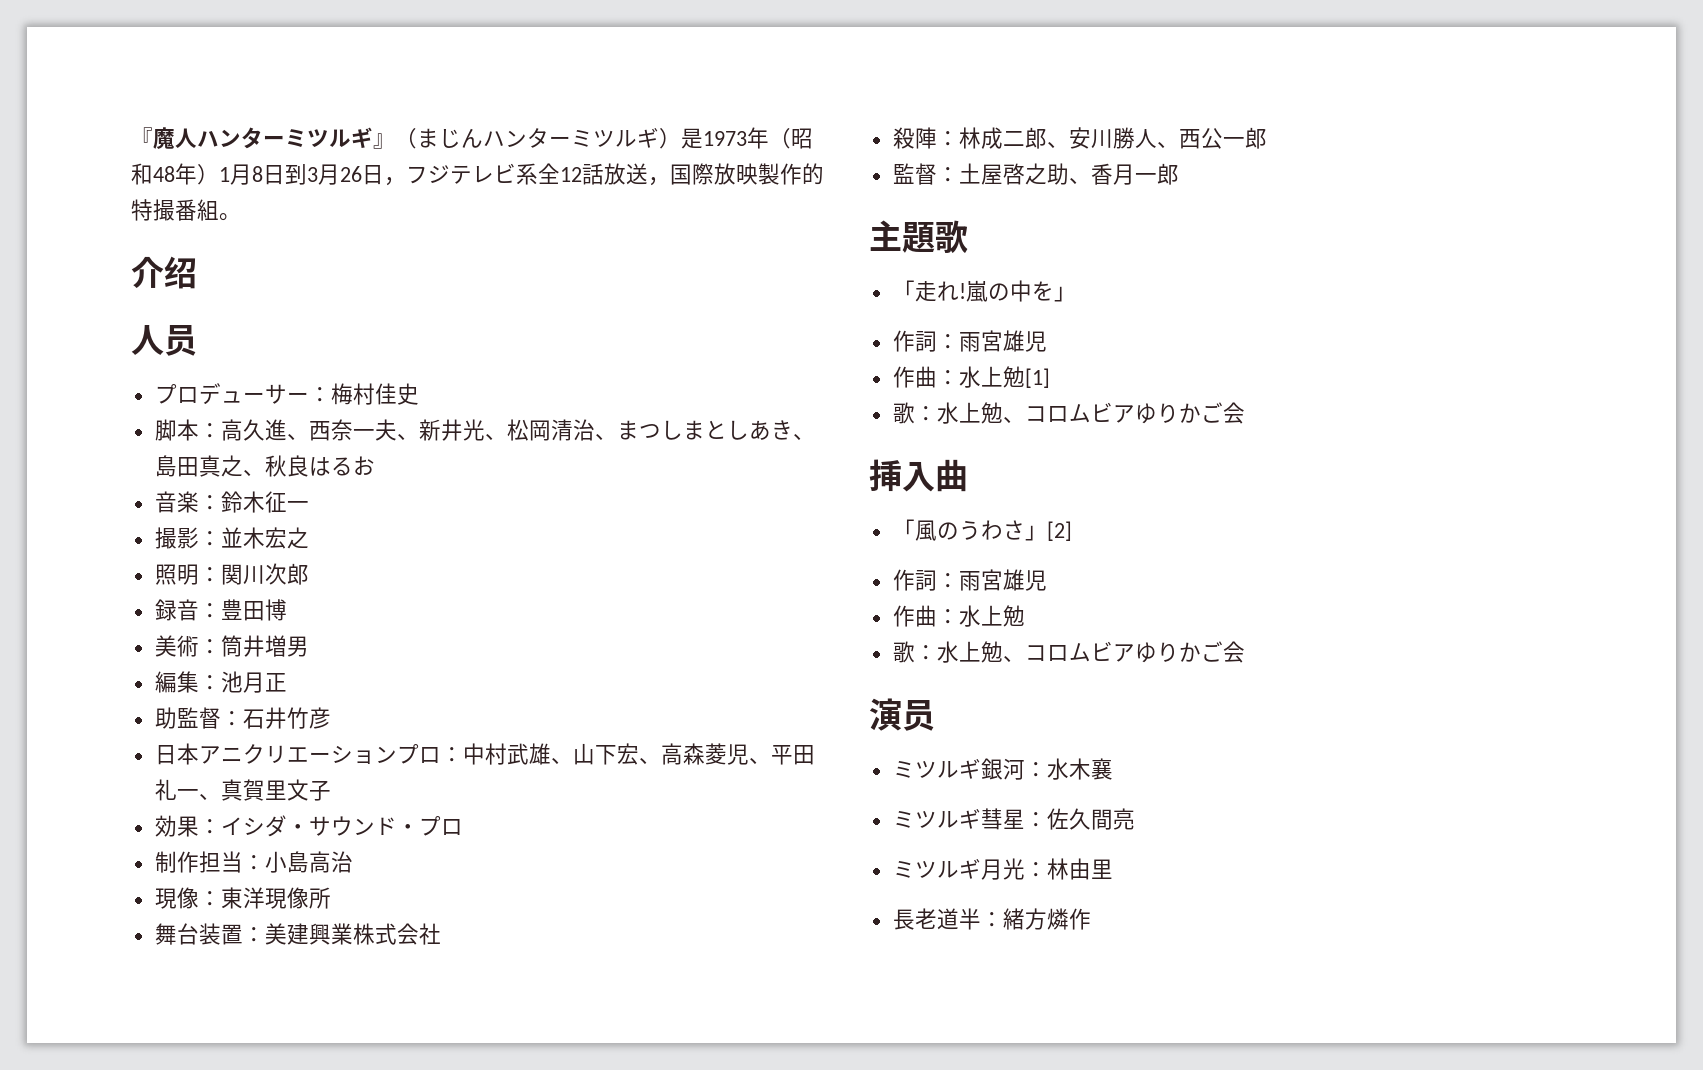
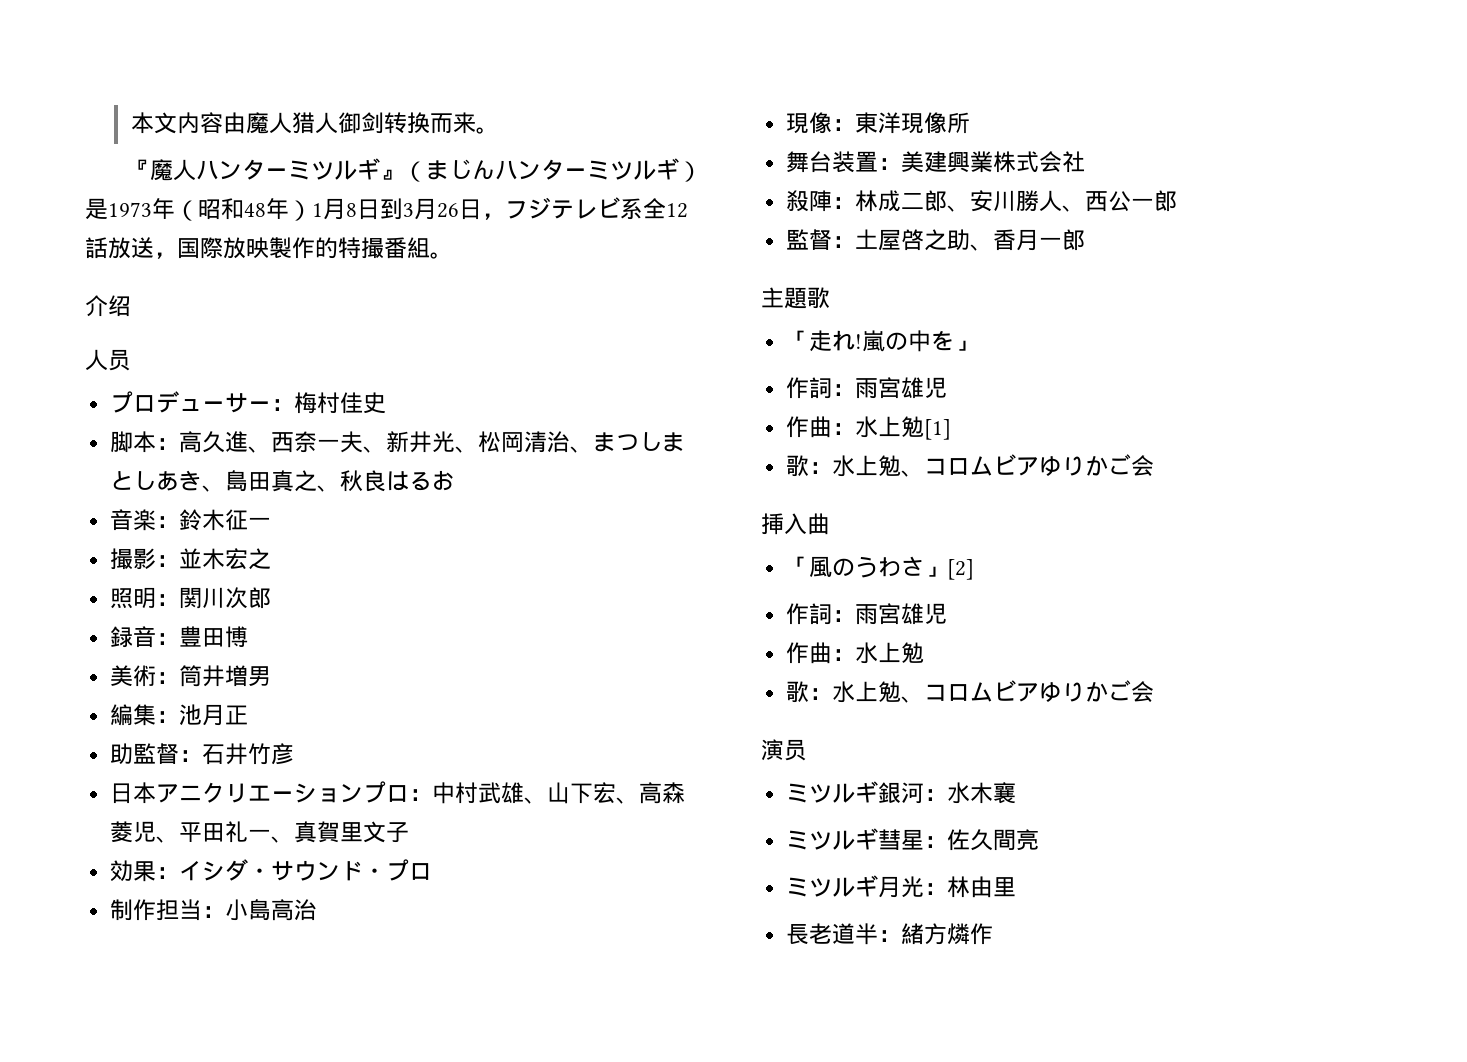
+ 本文内容由魔人猎人御剑转换而来。

